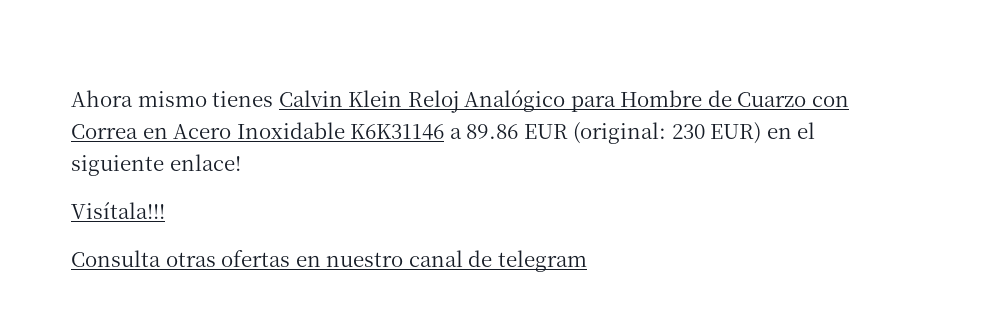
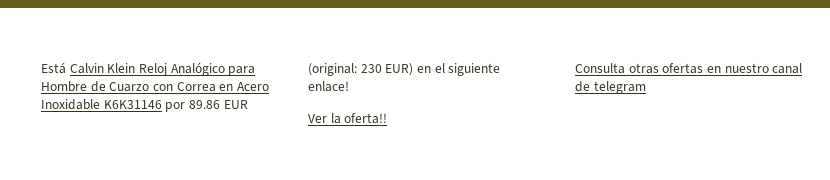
- Ahora mismo tienes Calvin Klein Reloj Analógico para Hombre de Cuarzo con Correa en Acero Inoxidable K6K31146 a 89.86 EUR (original: 230 EUR) en el siguiente enlace!
+ Está Calvin Klein Reloj Analógico para Hombre de Cuarzo con Correa en Acero Inoxidable K6K31146 por 89.86 EUR (original: 230 EUR) en el siguiente enlace!
- Visítala!!!
+ Ver la oferta!!

